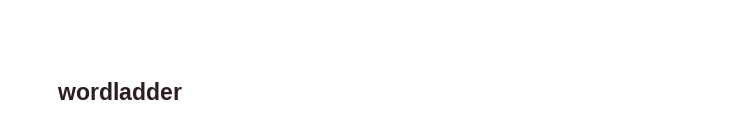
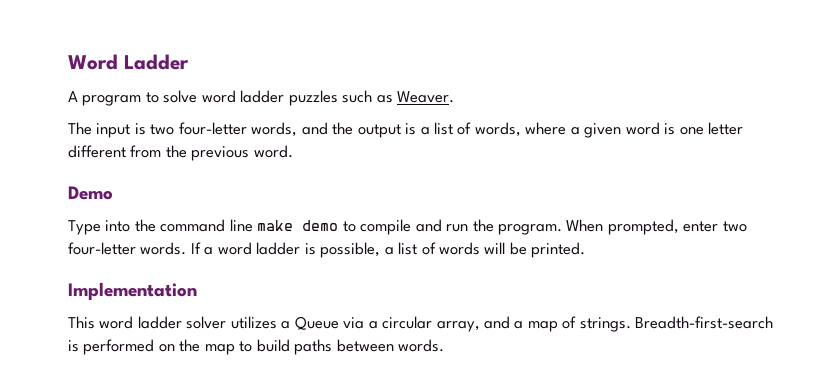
- wordladder
+ Word Ladder
+ A program to solve word ladder puzzles such as Weaver.
+ The input is two four-letter words, and the output is a list of words, where a given word is one letter different from the previous word.
+ Demo
+ Type into the command line make demo to compile and run the program. When prompted, enter two four-letter words. If a word ladder is possible, a list of words will be printed.
+ Implementation
+ This word ladder solver utilizes a Queue via a circular array, and a map of strings. Breadth-first-search is performed on the map to build paths between words.

